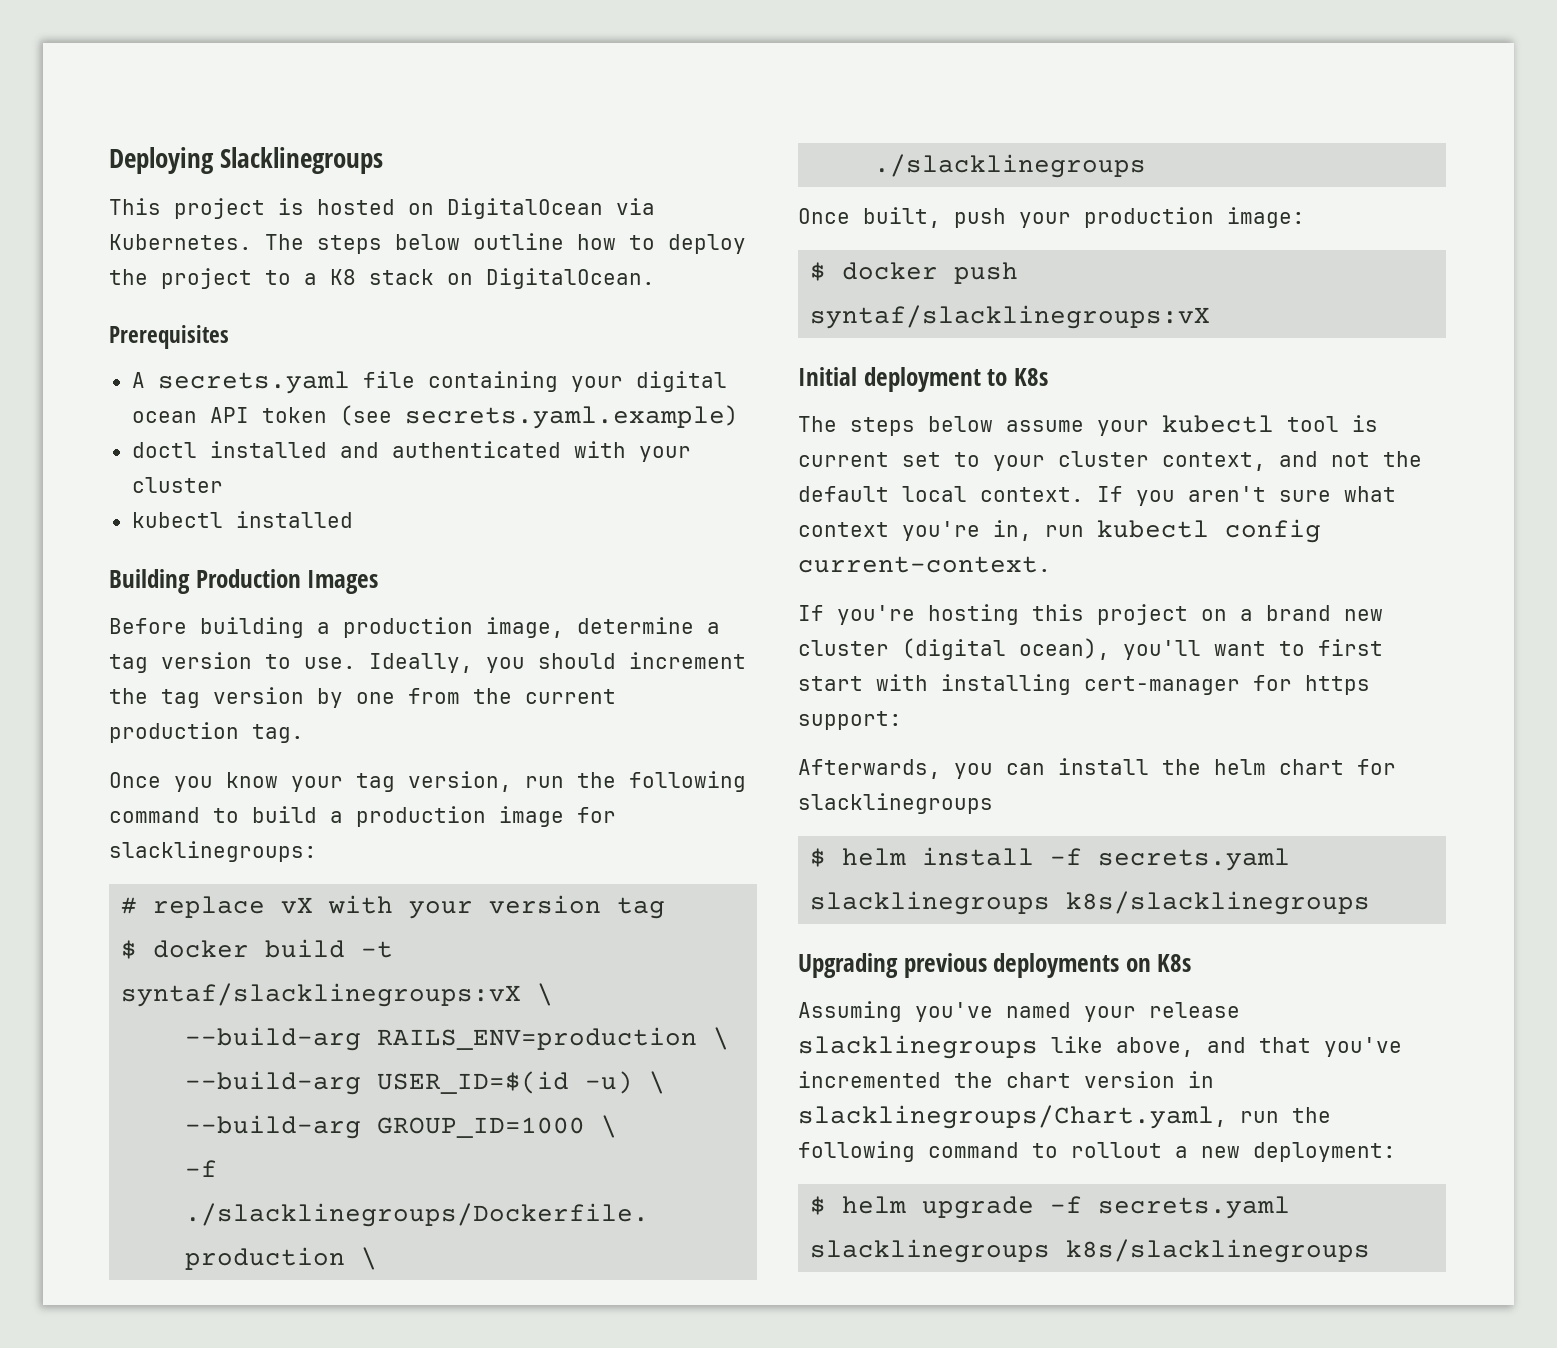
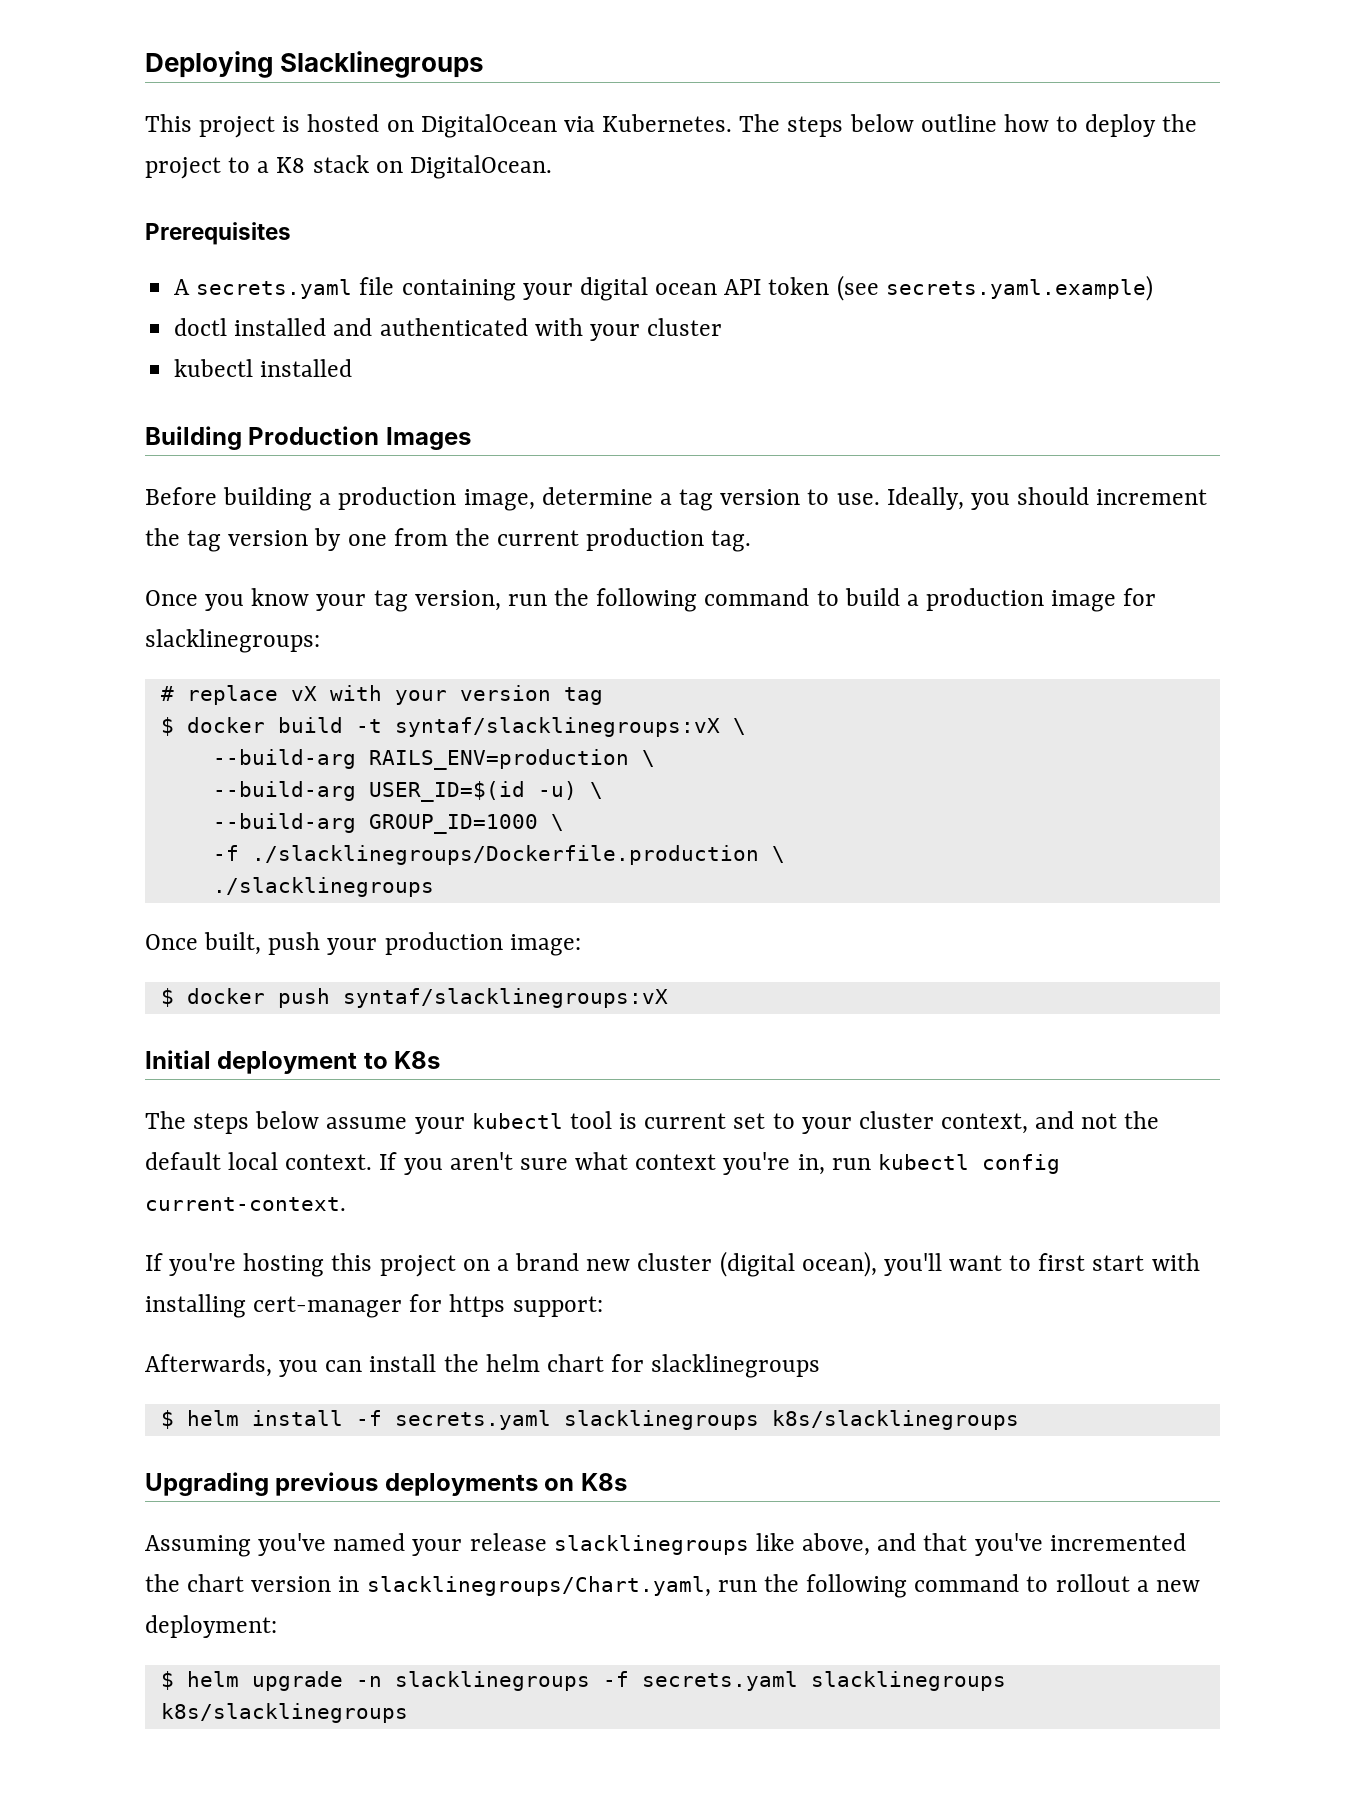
- $ helm upgrade -f secrets.yaml slacklinegroups k8s/slacklinegroups
+ $ helm upgrade -n slacklinegroups -f secrets.yaml slacklinegroups k8s/slacklinegroups

